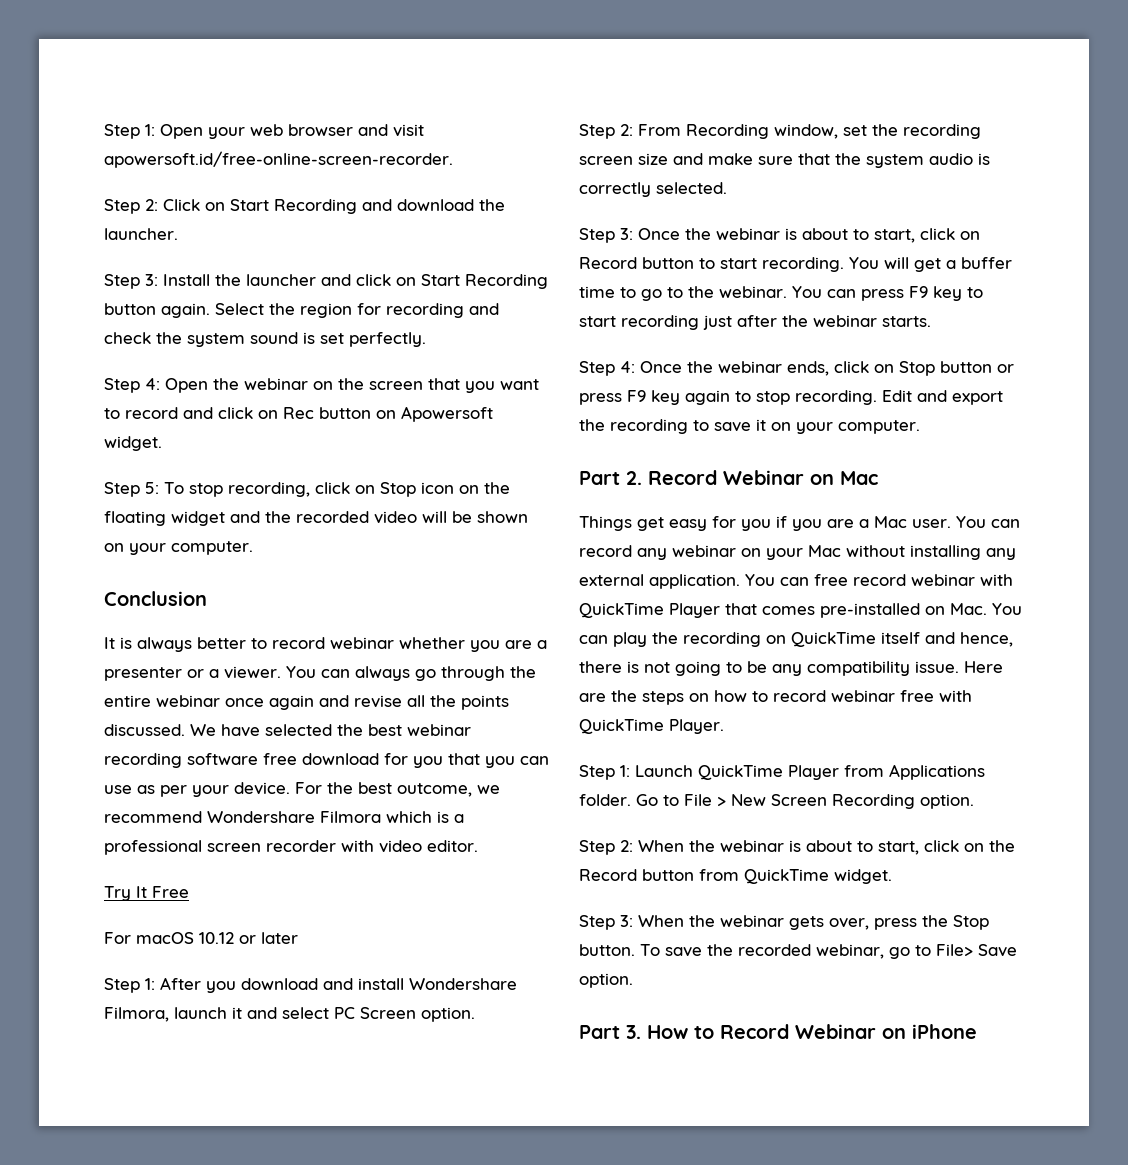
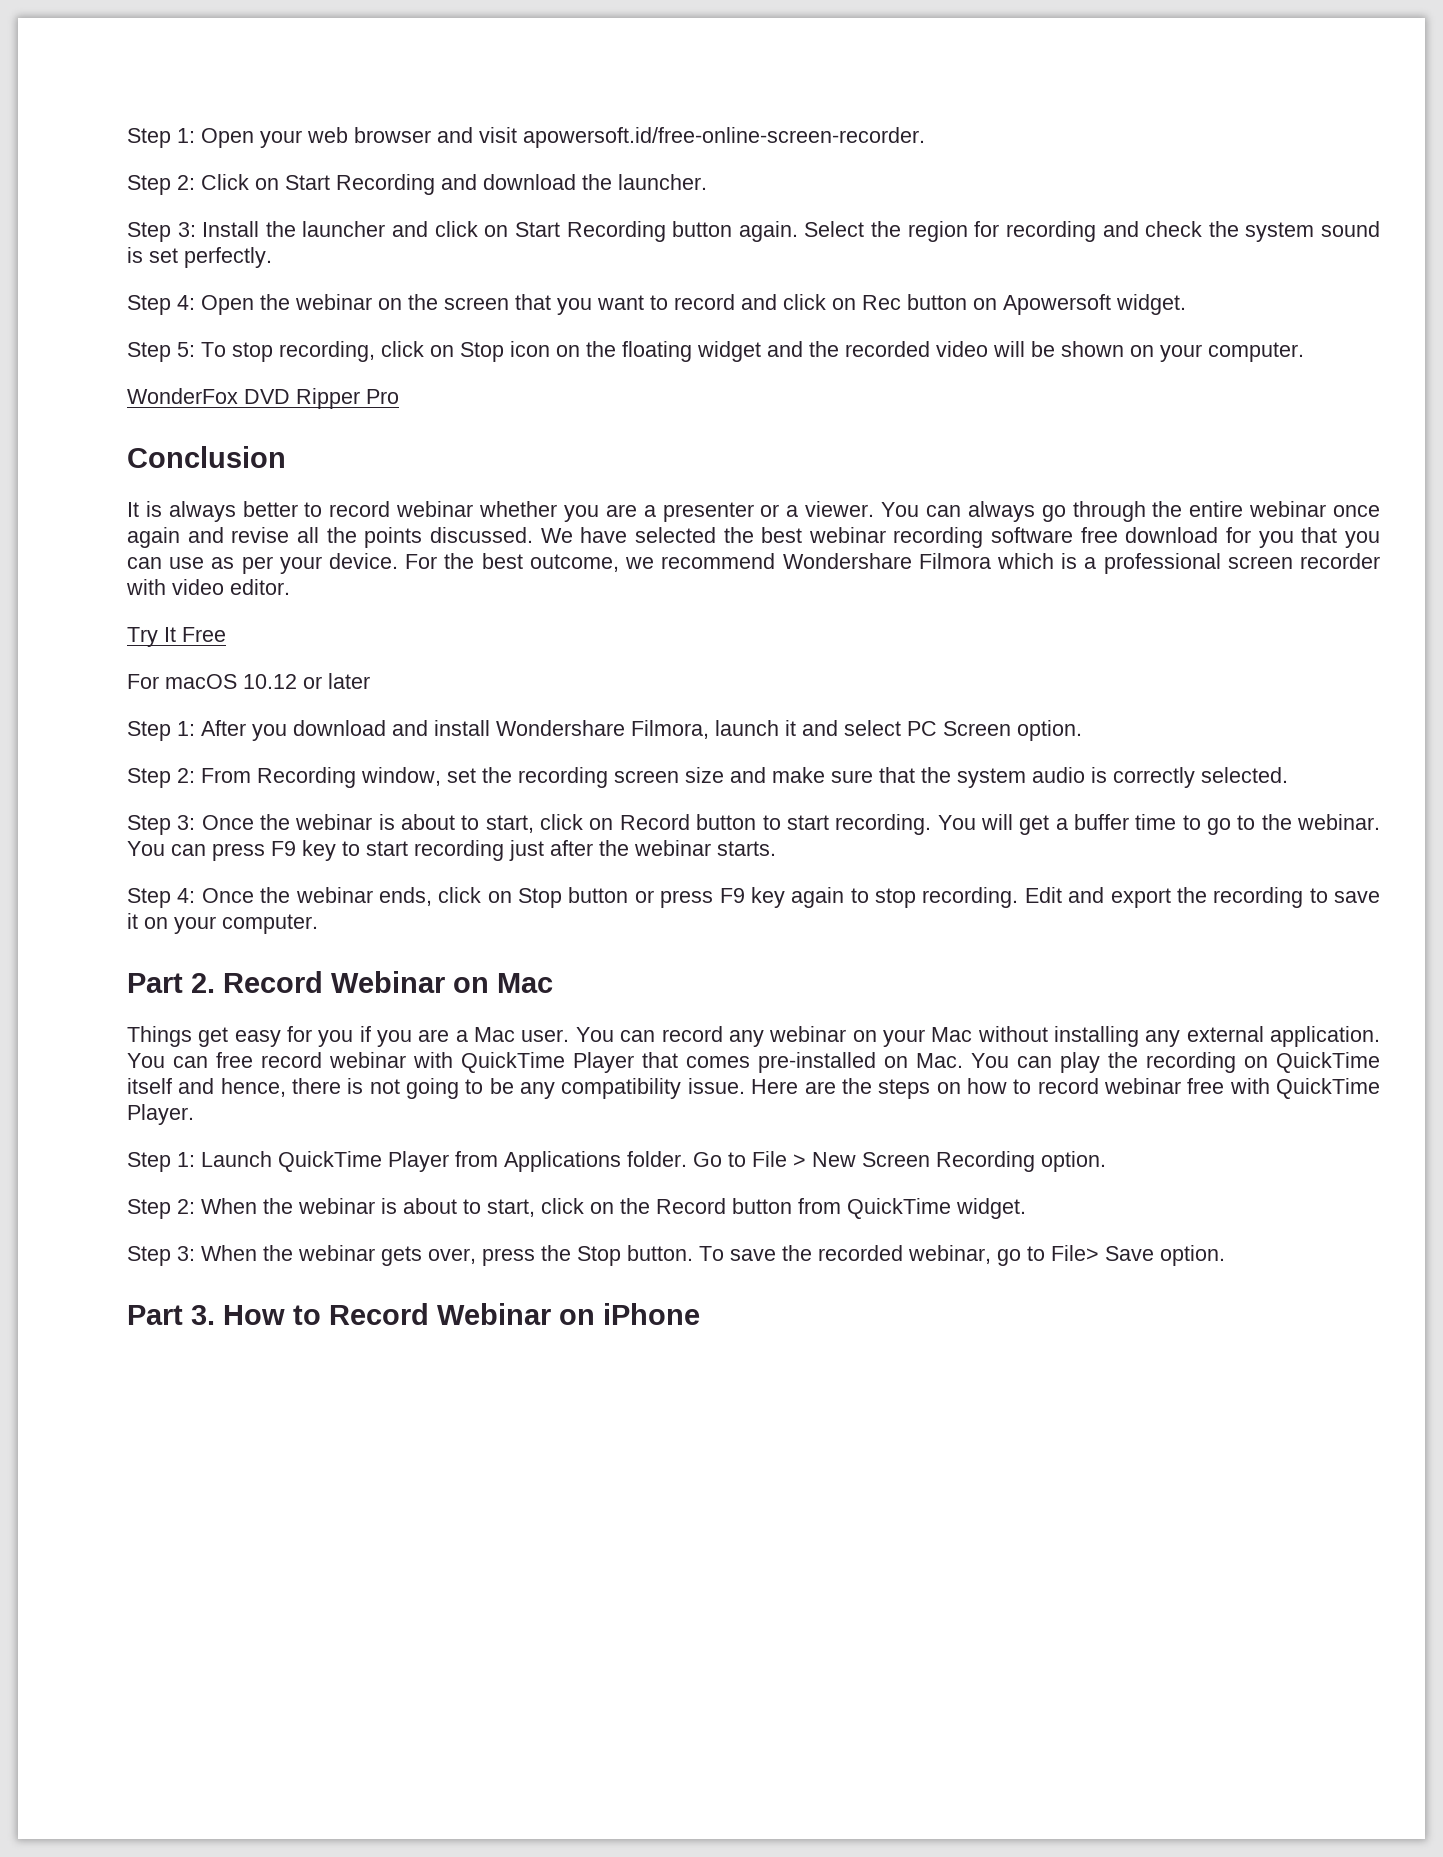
+ WonderFox DVD Ripper Pro

